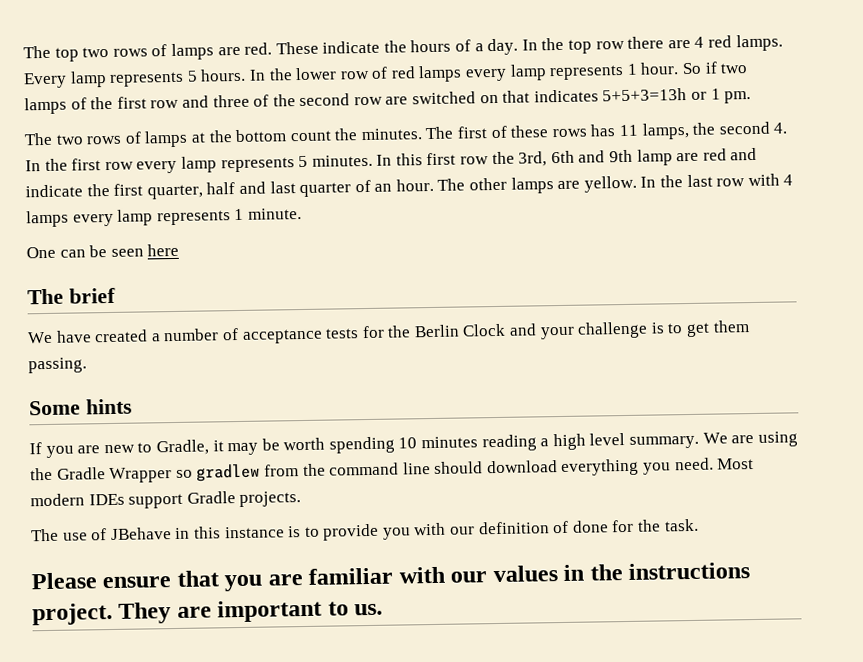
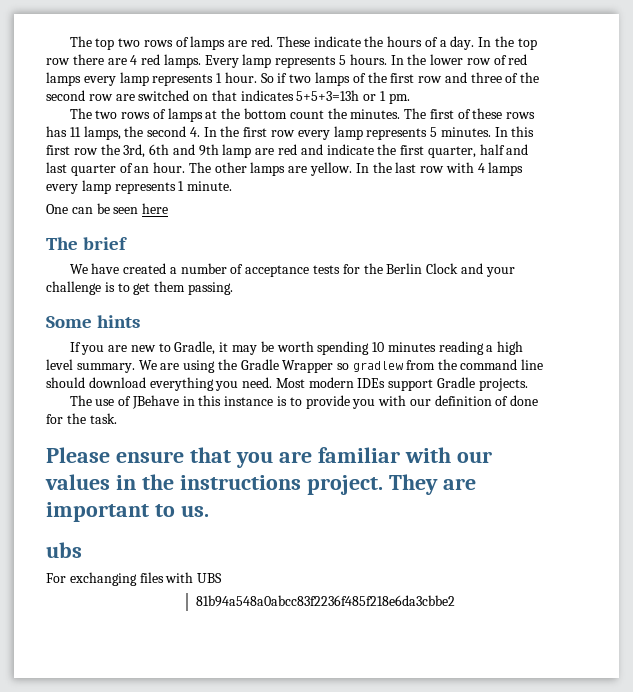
+ ubs
+ For exchanging files with UBS
+ 81b94a548a0abcc83f2236f485f218e6da3cbbe2

